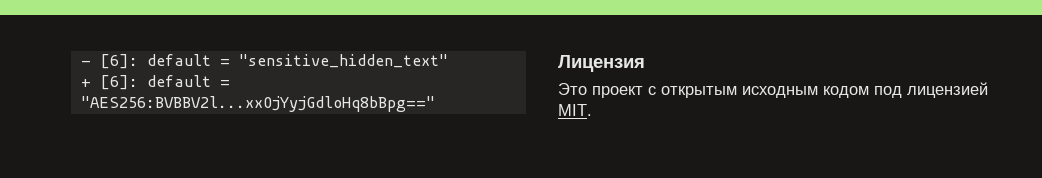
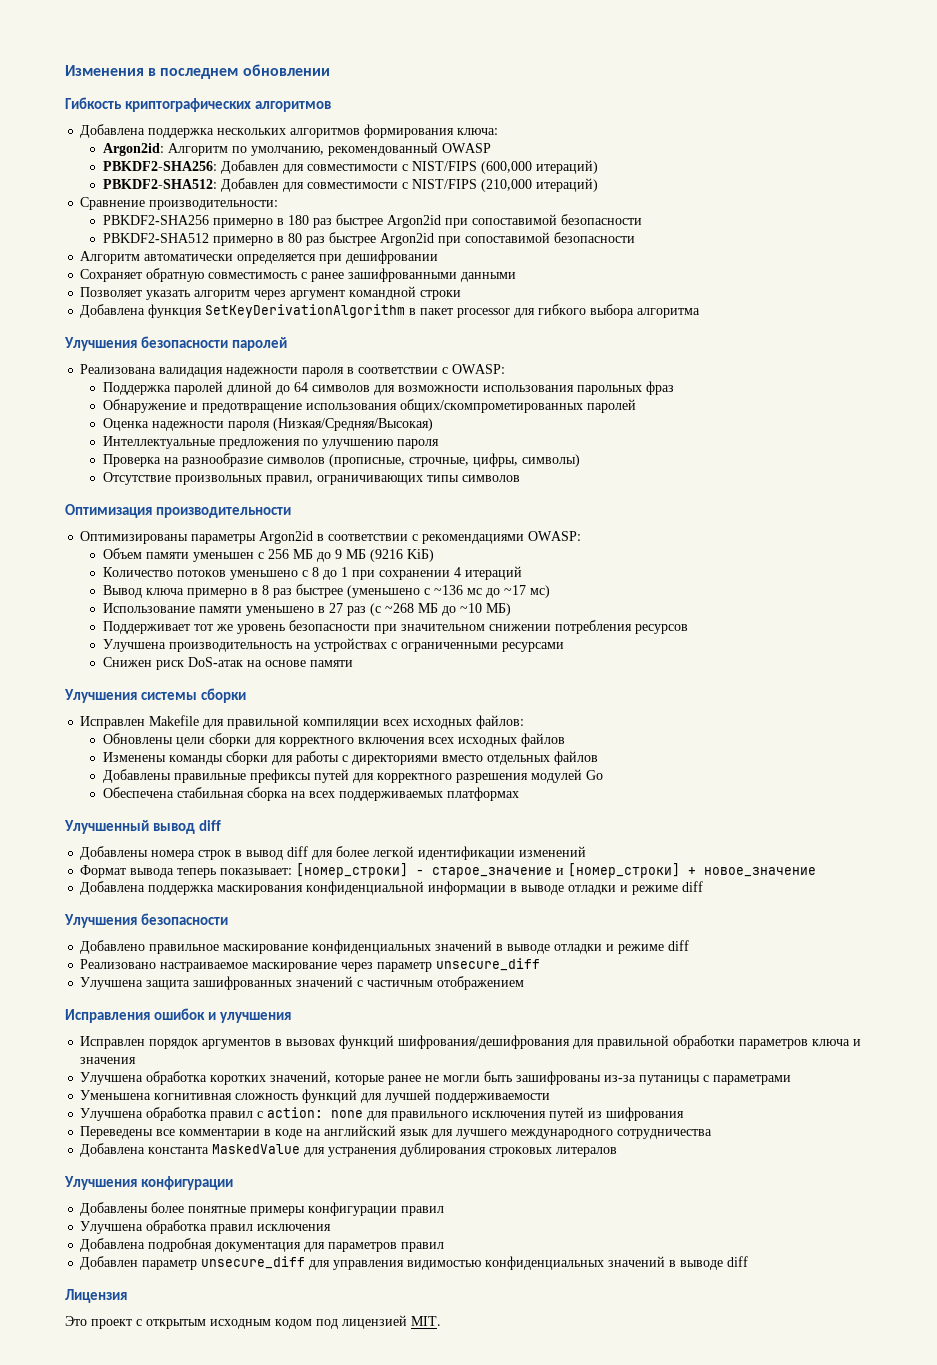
- - [6]: default = "sensitive_hidden_text"
- + [6]: default = "AES256:BVBBV2l...xxOjYyjGdloHq8bBpg=="
+ Изменения в последнем обновлении
+ Гибкость криптографических алгоритмов
+ Добавлена поддержка нескольких алгоритмов формирования ключа:
+ Argon2id: Алгоритм по умолчанию, рекомендованный OWASP
+ PBKDF2-SHA256: Добавлен для совместимости с NIST/FIPS (600,000 итераций)
+ PBKDF2-SHA512: Добавлен для совместимости с NIST/FIPS (210,000 итераций)
+ Сравнение производительности:
+ PBKDF2-SHA256 примерно в 180 раз быстрее Argon2id при сопоставимой безопасности
+ PBKDF2-SHA512 примерно в 80 раз быстрее Argon2id при сопоставимой безопасности
+ Алгоритм автоматически определяется при дешифровании
+ Сохраняет обратную совместимость с ранее зашифрованными данными
+ Позволяет указать алгоритм через аргумент командной строки
+ Добавлена функция SetKeyDerivationAlgorithm в пакет processor для гибкого выбора алгоритма
+ Улучшения безопасности паролей
+ Реализована валидация надежности пароля в соответствии с OWASP:
+ Поддержка паролей длиной до 64 символов для возможности использования парольных фраз
+ Обнаружение и предотвращение использования общих/скомпрометированных паролей
+ Оценка надежности пароля (Низкая/Средняя/Высокая)
+ Интеллектуальные предложения по улучшению пароля
+ Проверка на разнообразие символов (прописные, строчные, цифры, символы)
+ Отсутствие произвольных правил, ограничивающих типы символов
+ Оптимизация производительности
+ Оптимизированы параметры Argon2id в соответствии с рекомендациями OWASP:
+ Объем памяти уменьшен с 256 МБ до 9 МБ (9216 KiБ)
+ Количество потоков уменьшено с 8 до 1 при сохранении 4 итераций
+ Вывод ключа примерно в 8 раз быстрее (уменьшено с ~136 мс до ~17 мс)
+ Использование памяти уменьшено в 27 раз (с ~268 МБ до ~10 МБ)
+ Поддерживает тот же уровень безопасности при значительном снижении потребления ресурсов
+ Улучшена производительность на устройствах с ограниченными ресурсами
+ Снижен риск DoS-атак на основе памяти
+ Улучшения системы сборки
+ Исправлен Makefile для правильной компиляции всех исходных файлов:
+ Обновлены цели сборки для корректного включения всех исходных файлов
+ Изменены команды сборки для работы с директориями вместо отдельных файлов
+ Добавлены правильные префиксы путей для корректного разрешения модулей Go
+ Обеспечена стабильная сборка на всех поддерживаемых платформах
+ Улучшенный вывод diff
+ Добавлены номера строк в вывод diff для более легкой идентификации изменений
+ Формат вывода теперь показывает: [номер_строки] - старое_значение и [номер_строки] + новое_значение
+ Добавлена поддержка маскирования конфиденциальной информации в выводе отладки и режиме diff
+ Улучшения безопасности
+ Добавлено правильное маскирование конфиденциальных значений в выводе отладки и режиме diff
+ Реализовано настраиваемое маскирование через параметр unsecure_diff
+ Улучшена защита зашифрованных значений с частичным отображением
+ Исправления ошибок и улучшения
+ Исправлен порядок аргументов в вызовах функций шифрования/дешифрования для правильной обработки параметров ключа и значения
+ Улучшена обработка коротких значений, которые ранее не могли быть зашифрованы из-за путаницы с параметрами
+ Уменьшена когнитивная сложность функций для лучшей поддерживаемости
+ Улучшена обработка правил с action: none для правильного исключения путей из шифрования
+ Переведены все комментарии в коде на английский язык для лучшего международного сотрудничества
+ Добавлена константа MaskedValue для устранения дублирования строковых литералов
+ Улучшения конфигурации
+ Добавлены более понятные примеры конфигурации правил
+ Улучшена обработка правил исключения
+ Добавлена подробная документация для параметров правил
+ Добавлен параметр unsecure_diff для управления видимостью конфиденциальных значений в выводе diff

